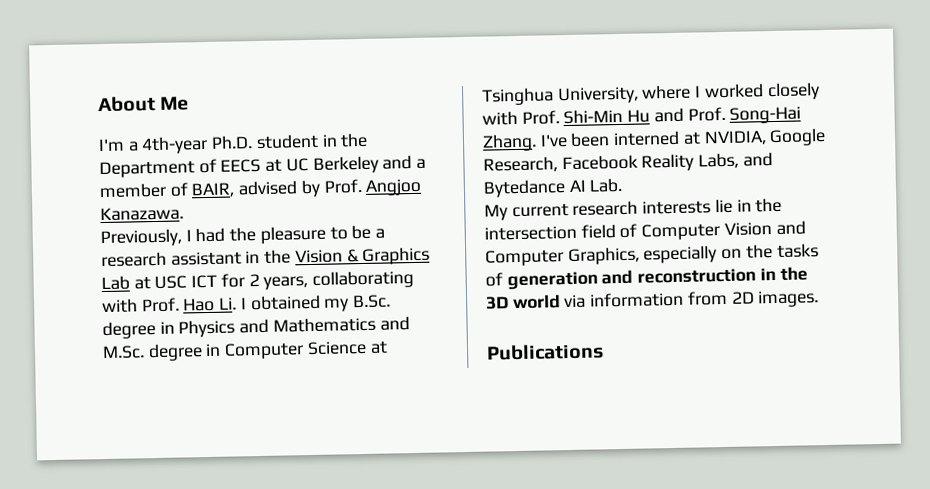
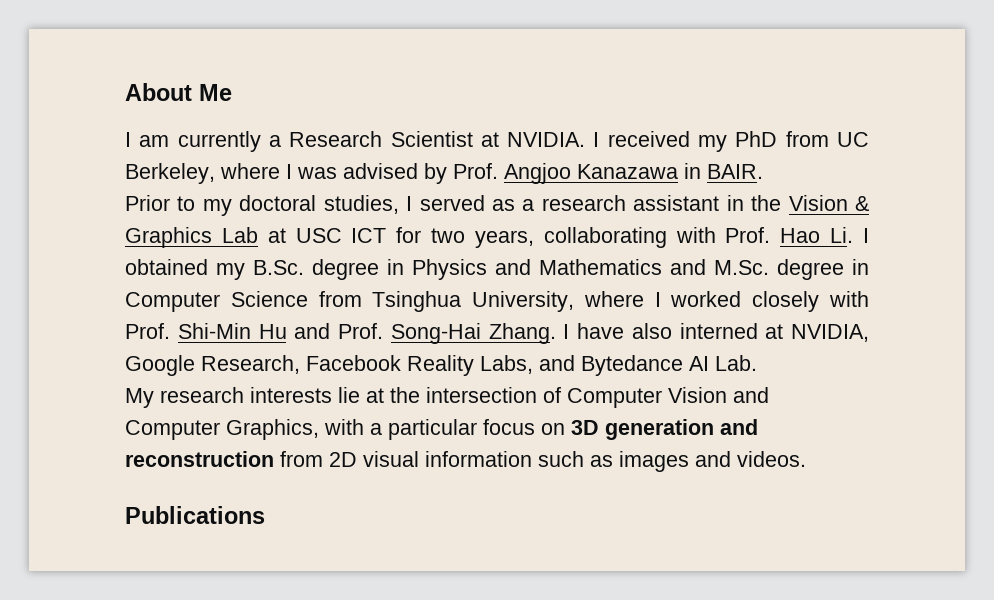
- I'm a 4th-year Ph.D. student in the Department of EECS at UC Berkeley and a member of BAIR, advised by Prof. Angjoo Kanazawa.
- Previously, I had the pleasure to be a research assistant in the Vision & Graphics Lab at USC ICT for 2 years, collaborating with Prof. Hao Li. I obtained my B.Sc. degree in Physics and Mathematics and M.Sc. degree in Computer Science at Tsinghua University, where I worked closely with Prof. Shi-Min Hu and Prof. Song-Hai Zhang.
+ I am currently a Research Scientist at NVIDIA. I received my PhD from UC Berkeley, where I was advised by Prof. Angjoo Kanazawa in BAIR.
+ Prior to my doctoral studies, I served as a research assistant in the Vision & Graphics Lab at USC ICT for two years, collaborating with Prof. Hao Li. I obtained my B.Sc. degree in Physics and Mathematics and M.Sc. degree in Computer Science from Tsinghua University, where I worked closely with Prof. Shi-Min Hu and Prof. Song-Hai Zhang.
- I've been interned at NVIDIA, Google Research, Facebook Reality Labs, and Bytedance AI Lab.
+ I have also interned at NVIDIA, Google Research, Facebook Reality Labs, and Bytedance AI Lab.
- My current research interests lie in the intersection field of Computer Vision and Computer Graphics, especially on the tasks of generation and reconstruction in the 3D world via information from 2D images.
+ My research interests lie at the intersection of Computer Vision and Computer Graphics, with a particular focus on 3D generation and reconstruction from 2D visual information such as images and videos.

